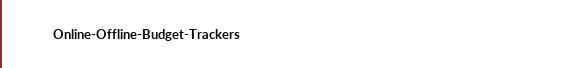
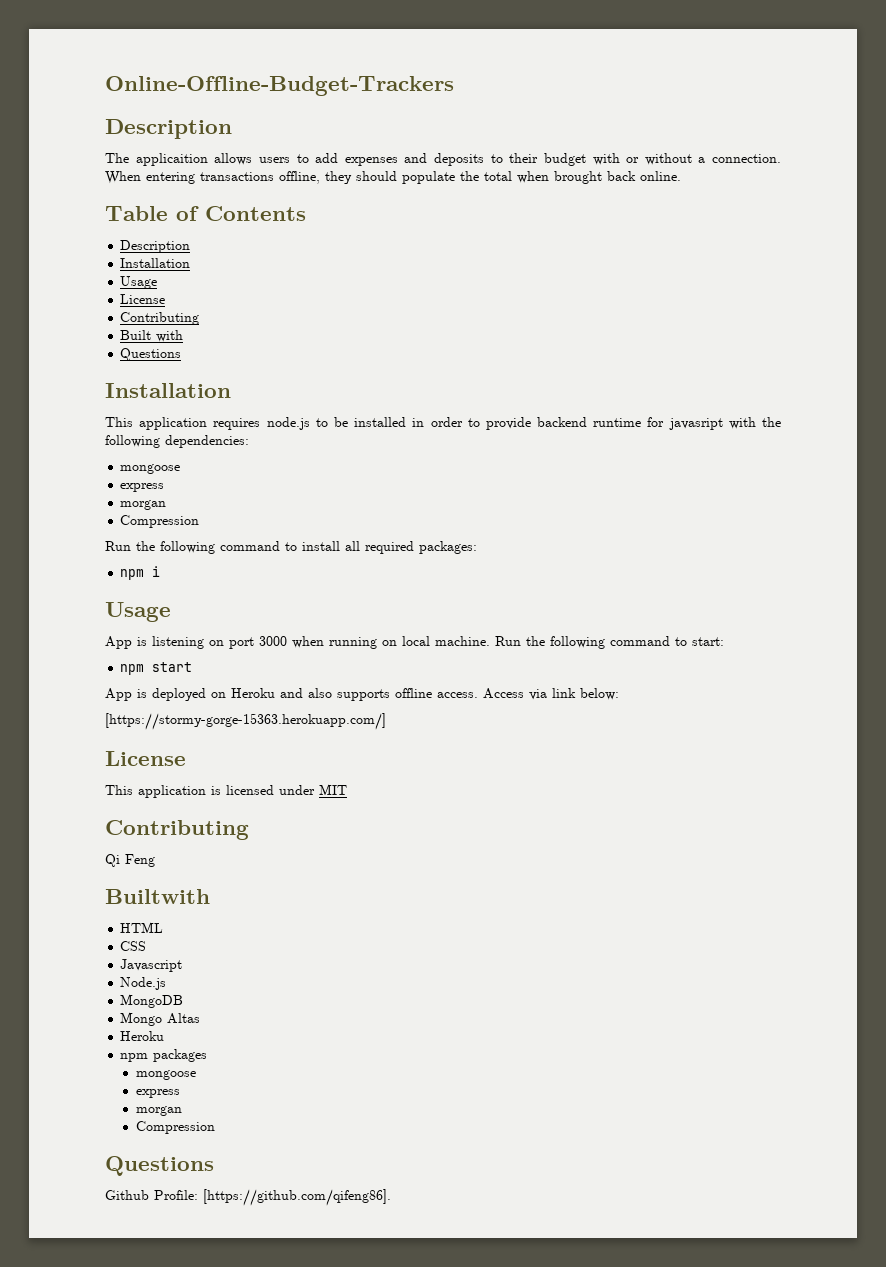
  Online-Offline-Budget-Trackers
+ Description
+ The applicaition allows users to add expenses and deposits to their budget with or without a connection. When entering transactions offline, they should populate the total when brought back online.
+ Table of Contents
+ Description
+ Installation
+ Usage
+ License
+ Contributing
+ Built with
+ Questions
+ Installation
+ This application requires node.js to be installed in order to provide backend runtime for javasript with the following dependencies:
+ mongoose
+ express
+ morgan
+ Compression
+ Run the following command to install all required packages:
+ npm i
+ Usage
+ App is listening on port 3000 when running on local machine. Run the following command to start:
+ npm start
+ App is deployed on Heroku and also supports offline access. Access via link below:
+ [https://stormy-gorge-15363.herokuapp.com/]
+ License
+ This application is licensed under MIT
+ Contributing
+ Qi Feng
+ Builtwith
+ HTML
+ CSS
+ Javascript
+ Node.js
+ MongoDB
+ Mongo Altas
+ Heroku
+ npm packages
+ mongoose
+ express
+ morgan
+ Compression
+ Questions
+ Github Profile: [https://github.com/qifeng86].

